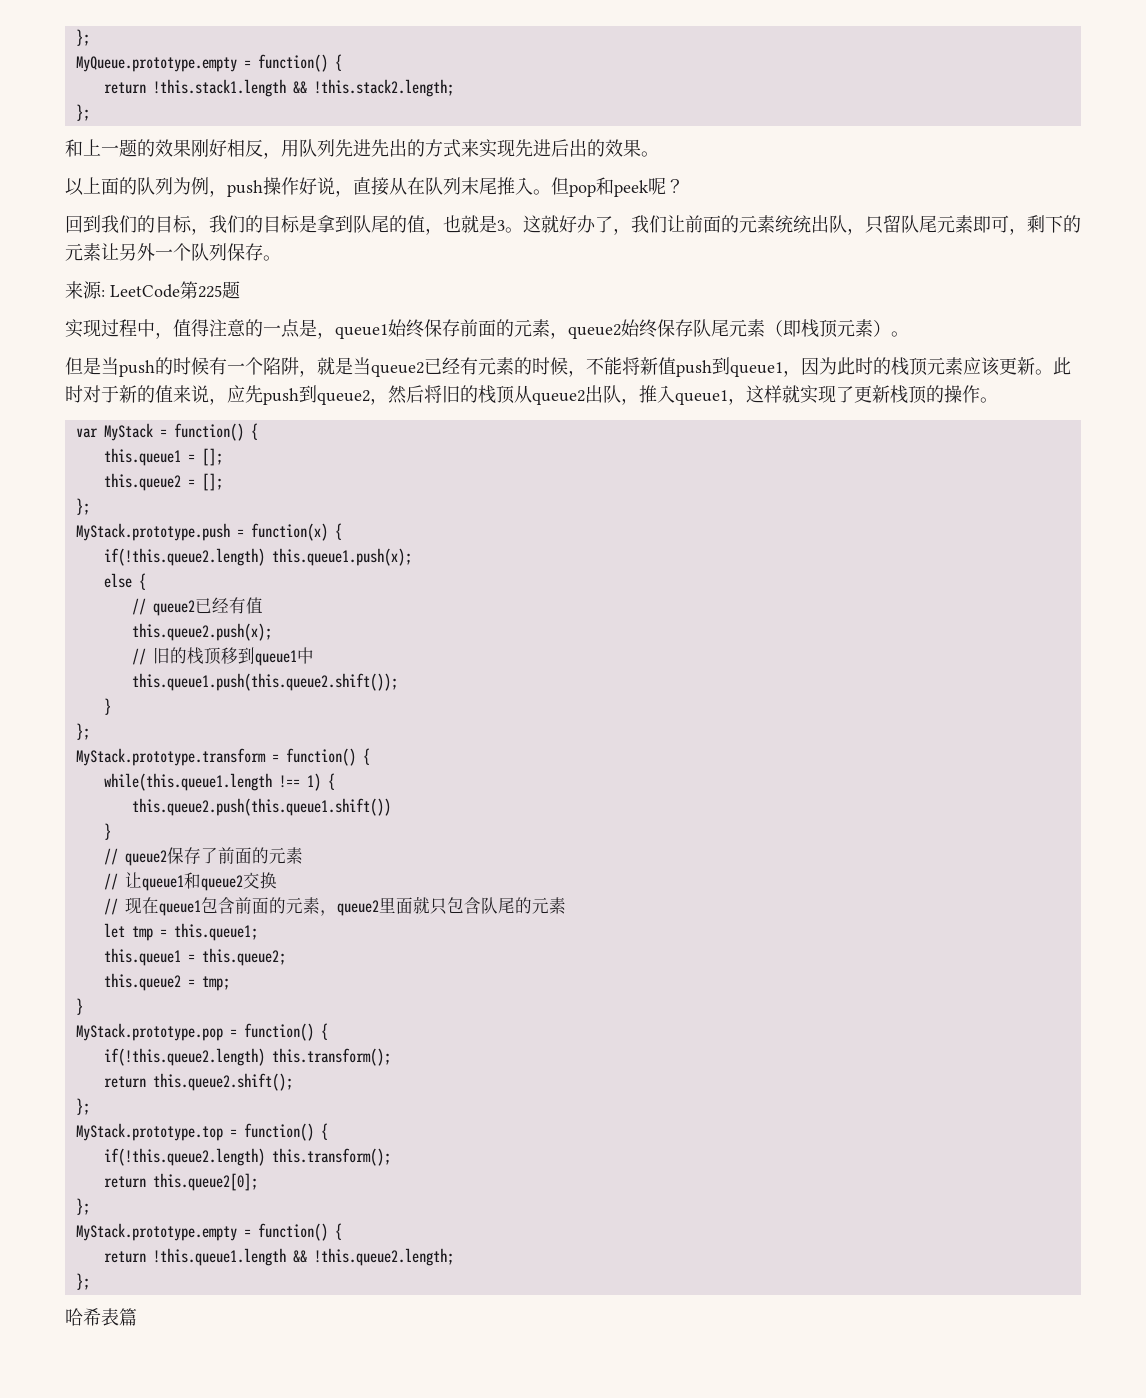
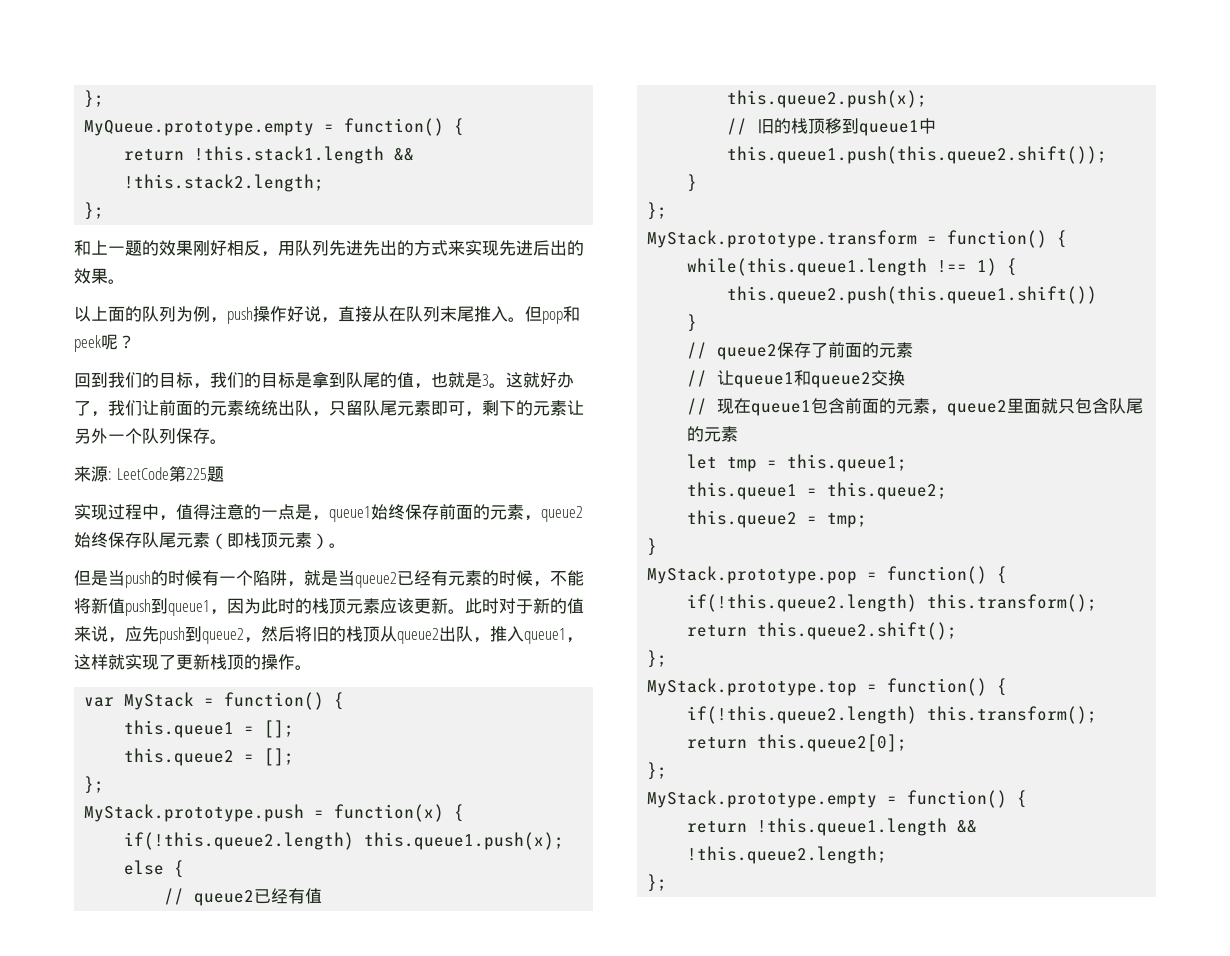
- 哈希表篇

